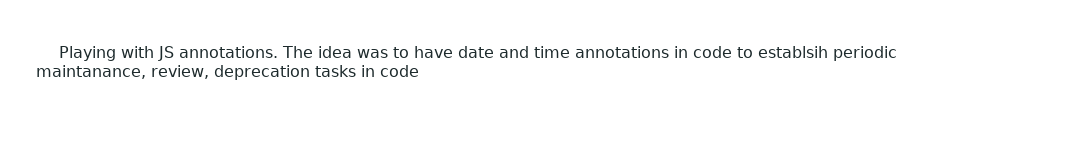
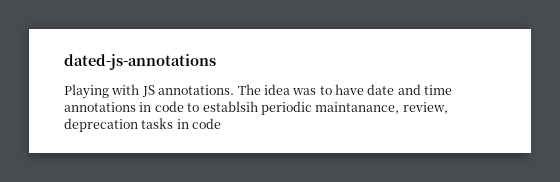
+ dated-js-annotations

